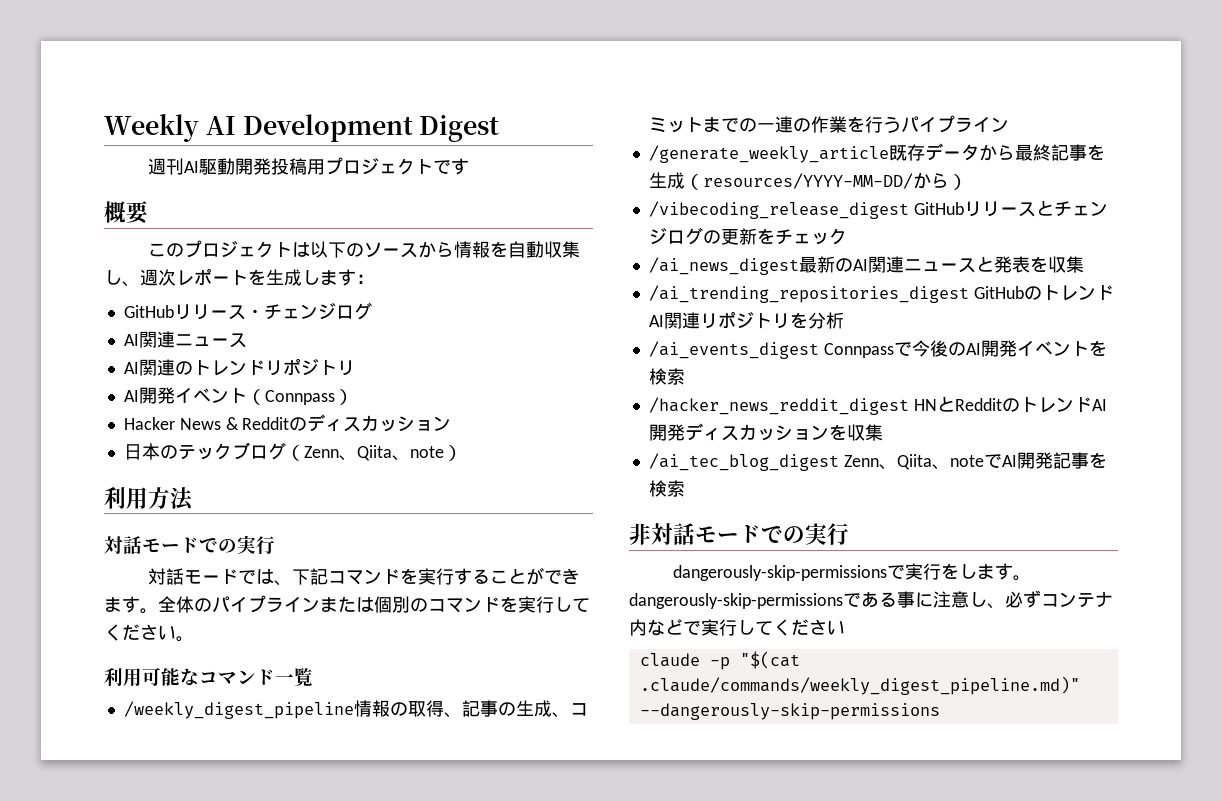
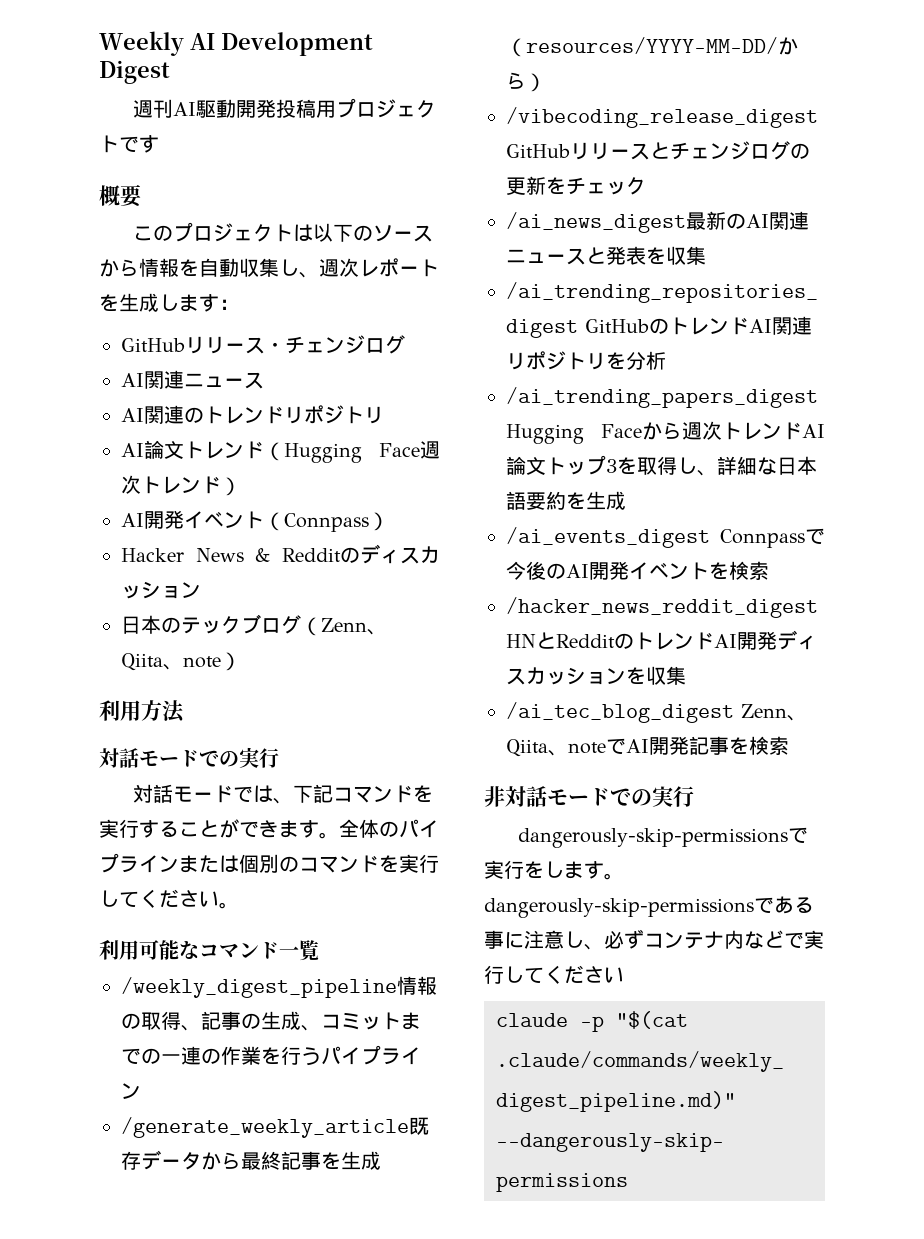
+ AI論文トレンド（Hugging Face週次トレンド）
+ /ai_trending_papers_digest Hugging Faceから週次トレンドAI論文トップ3を取得し、詳細な日本語要約を生成

